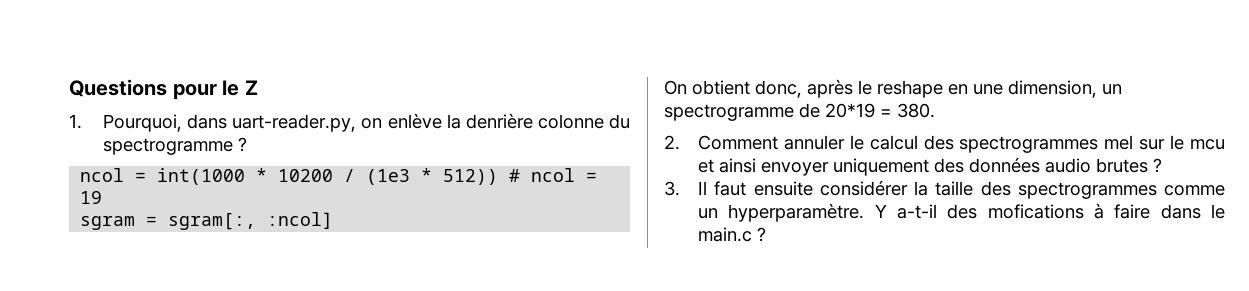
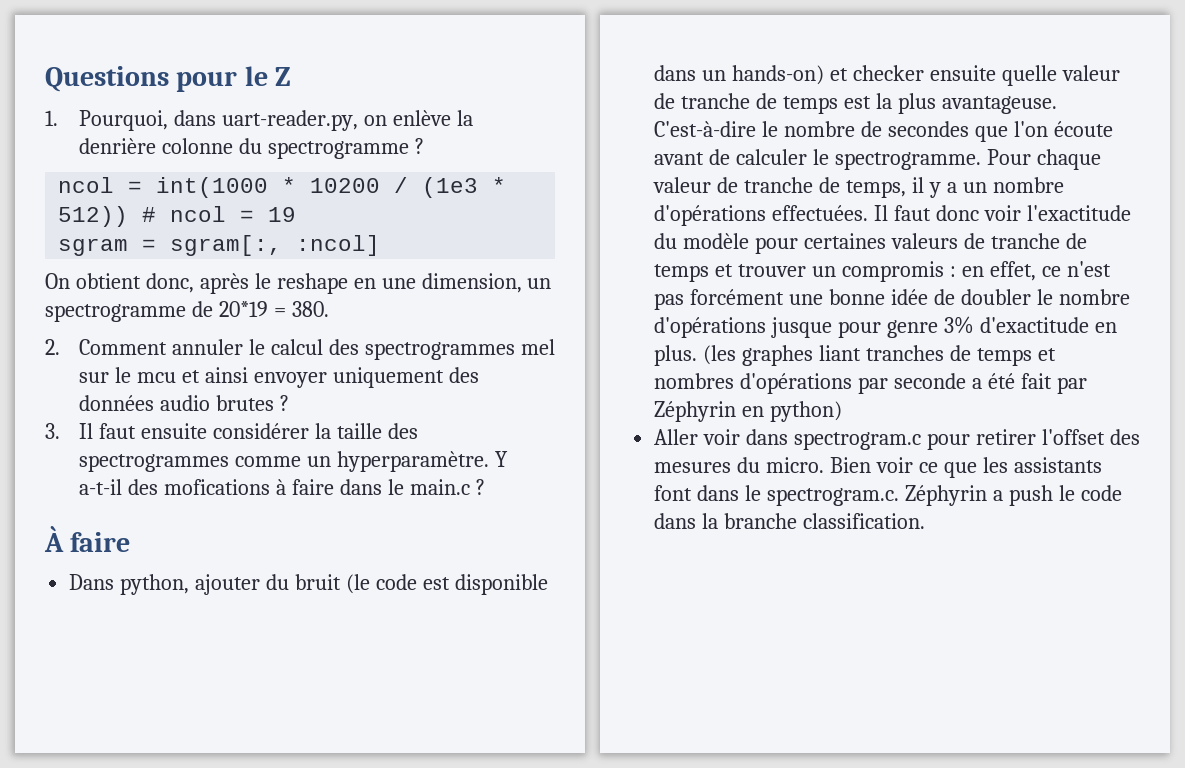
+ À faire
+ Dans python, ajouter du bruit (le code est disponible dans un hands-on) et checker ensuite quelle valeur de tranche de temps est la plus avantageuse. C'est-à-dire le nombre de secondes que l'on écoute avant de calculer le spectrogramme. Pour chaque valeur de tranche de temps, il y a un nombre d'opérations effectuées. Il faut donc voir l'exactitude du modèle pour certaines valeurs de tranche de temps et trouver un compromis : en effet, ce n'est pas forcément une bonne idée de doubler le nombre d'opérations jusque pour genre 3% d'exactitude en plus. (les graphes liant tranches de temps et nombres d'opérations par seconde a été fait par Zéphyrin en python)
+ Aller voir dans spectrogram.c pour retirer l'offset des mesures du micro. Bien voir ce que les assistants font dans le spectrogram.c. Zéphyrin a push le code dans la branche classification.

